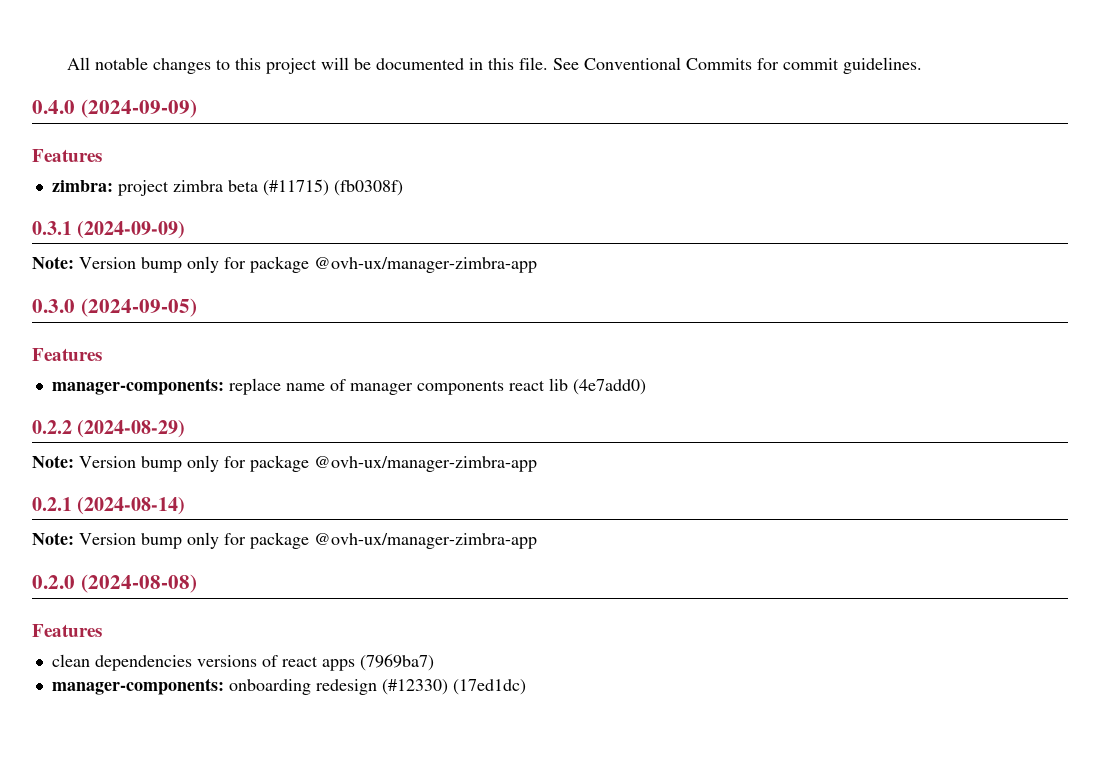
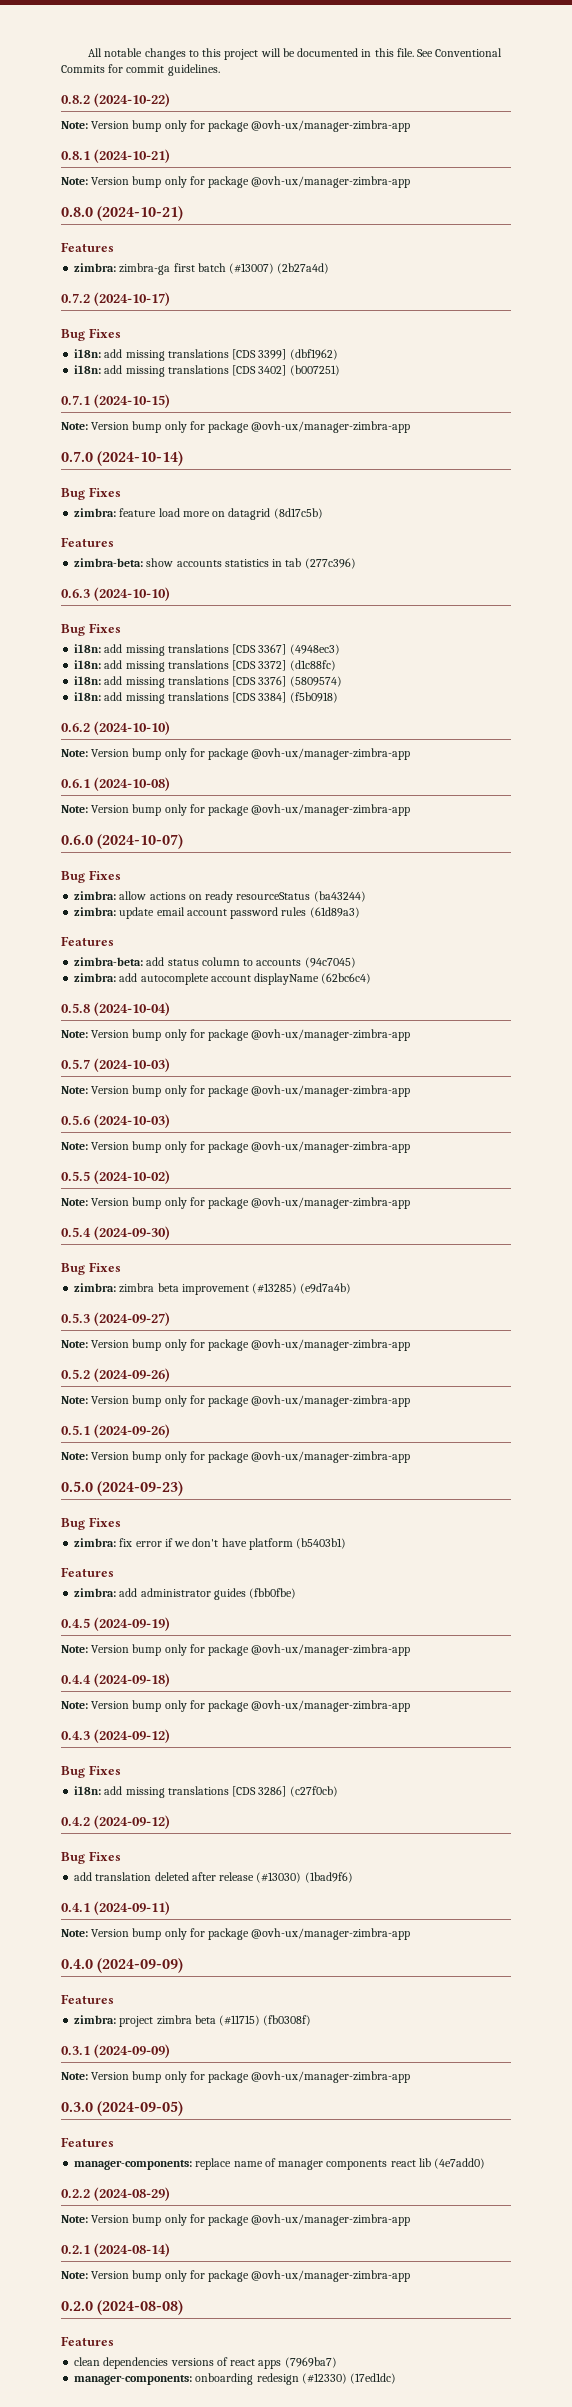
+ 0.8.2 (2024-10-22)
+ Note: Version bump only for package @ovh-ux/manager-zimbra-app
+ 0.8.1 (2024-10-21)
+ Note: Version bump only for package @ovh-ux/manager-zimbra-app
+ 0.8.0 (2024-10-21)
+ Features
+ zimbra: zimbra-ga first batch (#13007) (2b27a4d)
+ 0.7.2 (2024-10-17)
+ Bug Fixes
+ i18n: add missing translations [CDS 3399] (dbf1962)
+ i18n: add missing translations [CDS 3402] (b007251)
+ 0.7.1 (2024-10-15)
+ Note: Version bump only for package @ovh-ux/manager-zimbra-app
+ 0.7.0 (2024-10-14)
+ Bug Fixes
+ zimbra: feature load more on datagrid (8d17c5b)
+ Features
+ zimbra-beta: show accounts statistics in tab (277c396)
+ 0.6.3 (2024-10-10)
+ Bug Fixes
+ i18n: add missing translations [CDS 3367] (4948ec3)
+ i18n: add missing translations [CDS 3372] (d1c88fc)
+ i18n: add missing translations [CDS 3376] (5809574)
+ i18n: add missing translations [CDS 3384] (f5b0918)
+ 0.6.2 (2024-10-10)
+ Note: Version bump only for package @ovh-ux/manager-zimbra-app
+ 0.6.1 (2024-10-08)
+ Note: Version bump only for package @ovh-ux/manager-zimbra-app
+ 0.6.0 (2024-10-07)
+ Bug Fixes
+ zimbra: allow actions on ready resourceStatus (ba43244)
+ zimbra: update email account password rules (61d89a3)
+ Features
+ zimbra-beta: add status column to accounts (94c7045)
+ zimbra: add autocomplete account displayName (62bc6c4)
+ 0.5.8 (2024-10-04)
+ Note: Version bump only for package @ovh-ux/manager-zimbra-app
+ 0.5.7 (2024-10-03)
+ Note: Version bump only for package @ovh-ux/manager-zimbra-app
+ 0.5.6 (2024-10-03)
+ Note: Version bump only for package @ovh-ux/manager-zimbra-app
+ 0.5.5 (2024-10-02)
+ Note: Version bump only for package @ovh-ux/manager-zimbra-app
+ 0.5.4 (2024-09-30)
+ Bug Fixes
+ zimbra: zimbra beta improvement (#13285) (e9d7a4b)
+ 0.5.3 (2024-09-27)
+ Note: Version bump only for package @ovh-ux/manager-zimbra-app
+ 0.5.2 (2024-09-26)
+ Note: Version bump only for package @ovh-ux/manager-zimbra-app
+ 0.5.1 (2024-09-26)
+ Note: Version bump only for package @ovh-ux/manager-zimbra-app
+ 0.5.0 (2024-09-23)
+ Bug Fixes
+ zimbra: fix error if we don't have platform (b5403b1)
+ Features
+ zimbra: add administrator guides (fbb0fbe)
+ 0.4.5 (2024-09-19)
+ Note: Version bump only for package @ovh-ux/manager-zimbra-app
+ 0.4.4 (2024-09-18)
+ Note: Version bump only for package @ovh-ux/manager-zimbra-app
+ 0.4.3 (2024-09-12)
+ Bug Fixes
+ i18n: add missing translations [CDS 3286] (c27f0cb)
+ 0.4.2 (2024-09-12)
+ Bug Fixes
+ add translation deleted after release (#13030) (1bad9f6)
+ 0.4.1 (2024-09-11)
+ Note: Version bump only for package @ovh-ux/manager-zimbra-app

